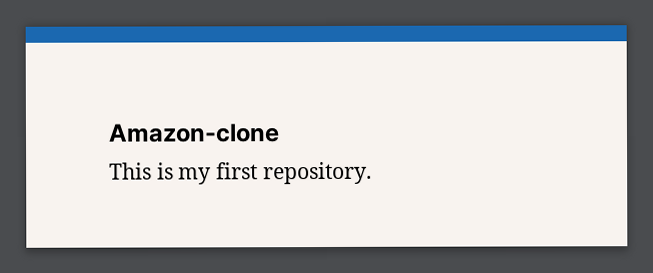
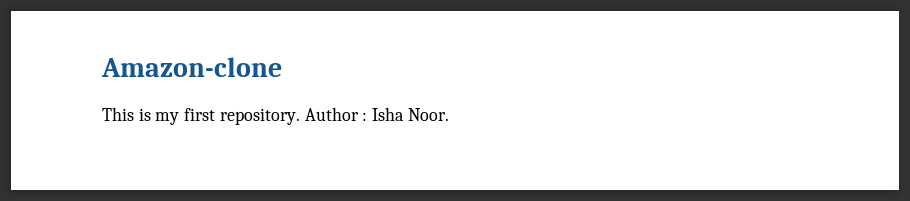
+ Author : Isha Noor.

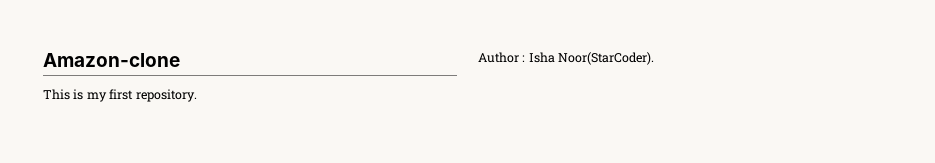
- This is my first repository. Author : Isha Noor.
+ This is my first repository.
+ Author : Isha Noor(StarCoder).

